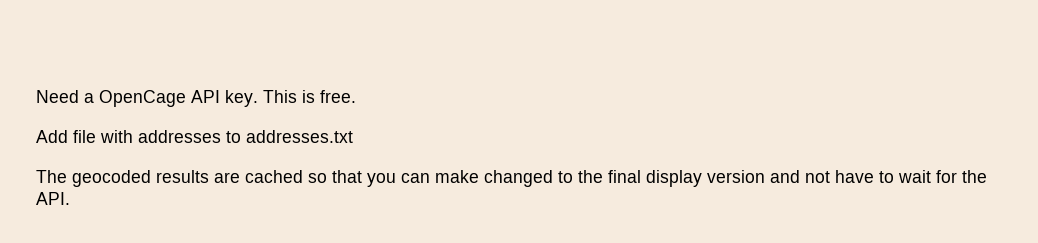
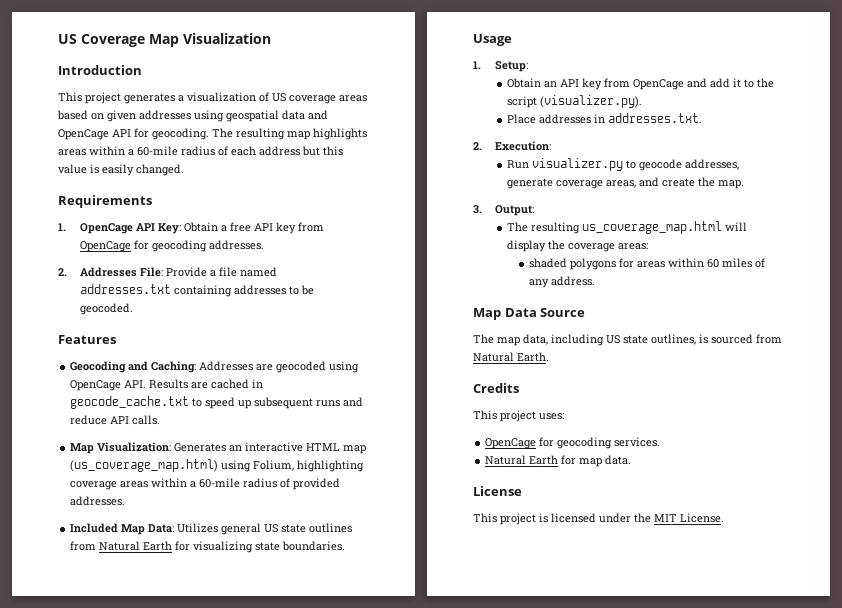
- Need a OpenCage API key. This is free.
- Add file with addresses to addresses.txt
- The geocoded results are cached so that you can make changed to the final display version and not have to wait for the API.
+ US Coverage Map Visualization
+ Introduction
+ This project generates a visualization of US coverage areas based on given addresses using geospatial data and OpenCage API for geocoding. The resulting map highlights areas within a 60-mile radius of each address but this value is easily changed.
+ Requirements
+ 1. OpenCage API Key: Obtain a free API key from OpenCage for geocoding addresses.
+ 2. Addresses File: Provide a file named addresses.txt containing addresses to be geocoded.
+ Features
+ Geocoding and Caching: Addresses are geocoded using OpenCage API. Results are cached in geocode_cache.txt to speed up subsequent runs and reduce API calls.
+ Map Visualization: Generates an interactive HTML map (us_coverage_map.html) using Folium, highlighting coverage areas within a 60-mile radius of provided addresses.
+ Included Map Data: Utilizes general US state outlines from Natural Earth for visualizing state boundaries.
+ Usage
+ 1. Setup:
+ Obtain an API key from OpenCage and add it to the script (visualizer.py).
+ Place addresses in addresses.txt.
+ 2. Execution:
+ Run visualizer.py to geocode addresses, generate coverage areas, and create the map.
+ 3. Output:
+ The resulting us_coverage_map.html will display the coverage areas:
+ shaded polygons for areas within 60 miles of any address.
+ Map Data Source
+ The map data, including US state outlines, is sourced from Natural Earth.
+ Credits
+ This project uses:
+ OpenCage for geocoding services.
+ Natural Earth for map data.
+ License
+ This project is licensed under the MIT License.

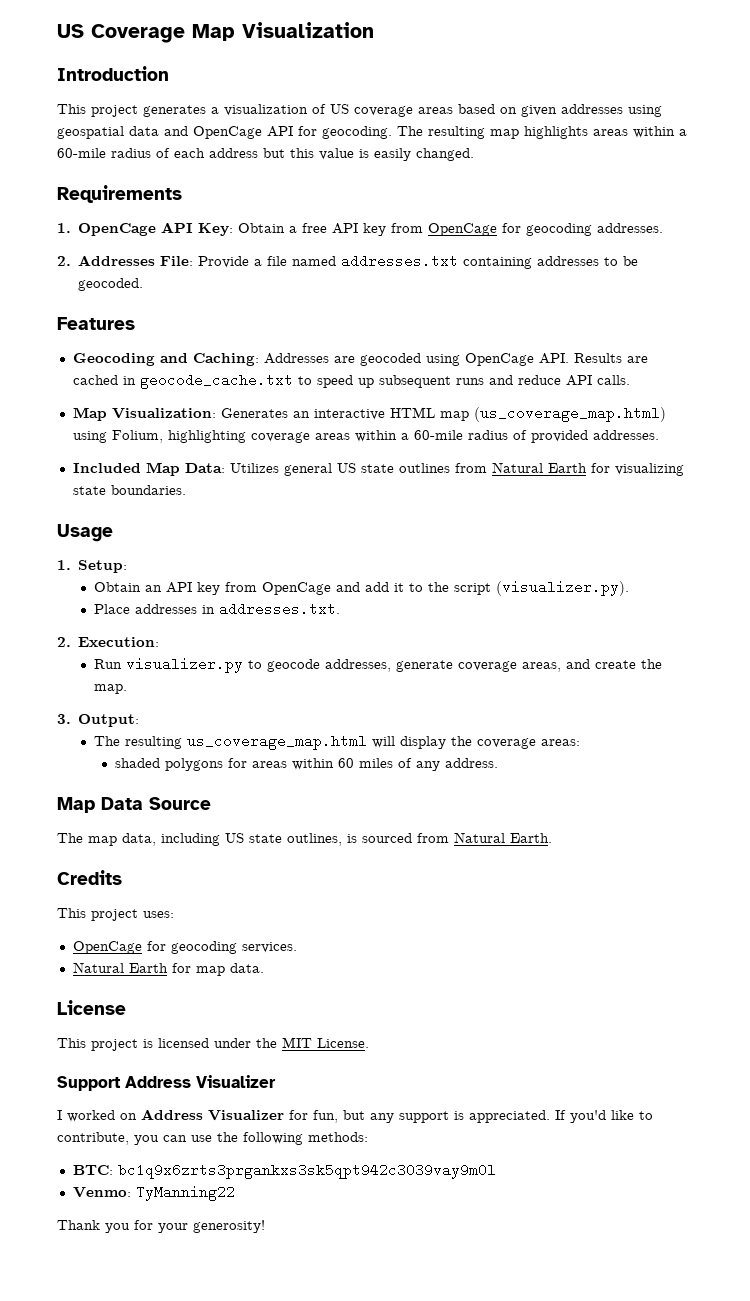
+ Support Address Visualizer
+ I worked on Address Visualizer for fun, but any support is appreciated. If you'd like to contribute, you can use the following methods:
+ BTC: bc1q9x6zrts3prgankxs3sk5qpt942c3039vay9m0l
+ Venmo: TyManning22
+ Thank you for your generosity!

